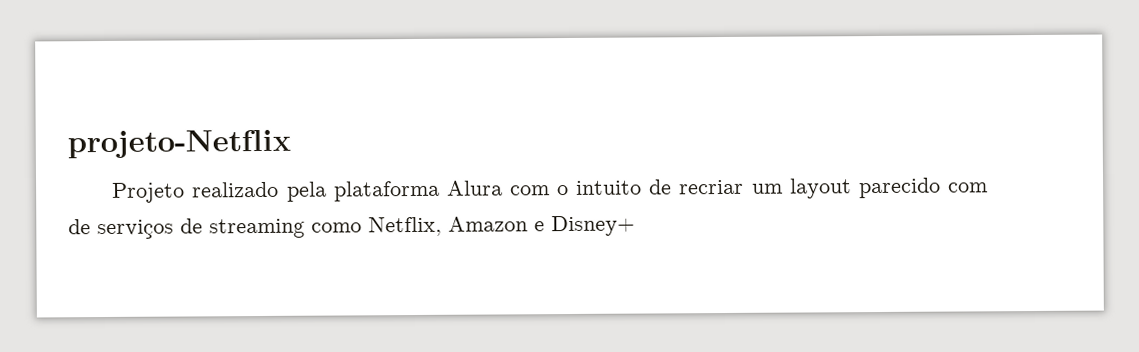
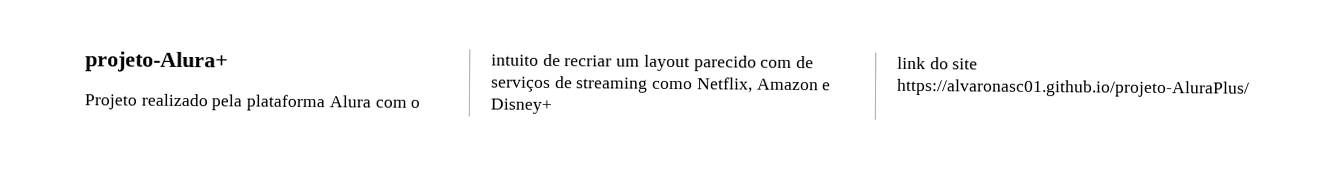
- projeto-Netflix
+ projeto-Alura+
+ link do site https://alvaronasc01.github.io/projeto-AluraPlus/

